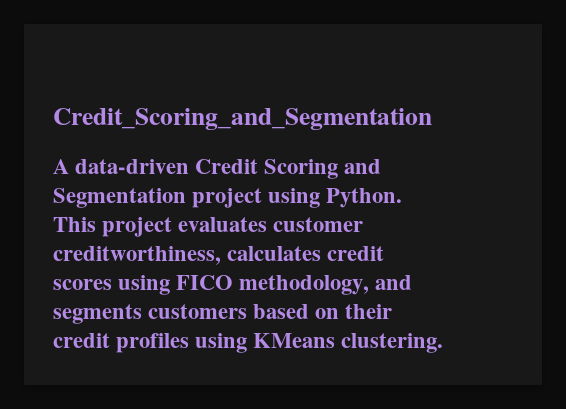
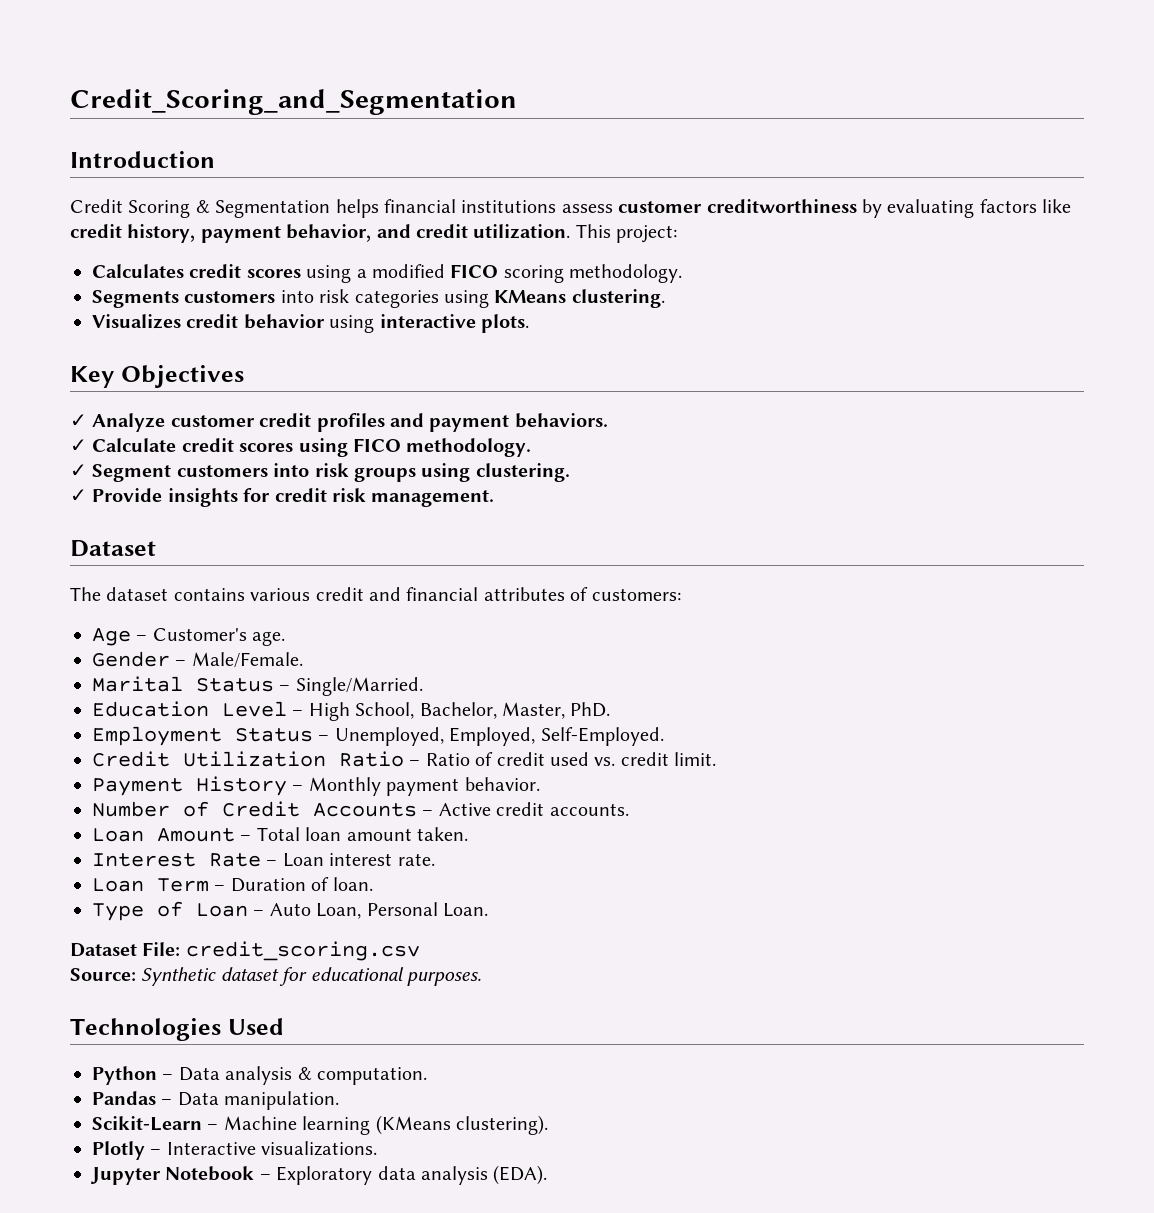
- A data-driven Credit Scoring and Segmentation project using Python. This project evaluates customer creditworthiness, calculates credit scores using FICO methodology, and segments customers based on their credit profiles using KMeans clustering.
+ Introduction
+ Credit Scoring & Segmentation helps financial institutions assess customer creditworthiness by evaluating factors like credit history, payment behavior, and credit utilization. This project:
+ Calculates credit scores using a modified FICO scoring methodology.
+ Segments customers into risk categories using KMeans clustering.
+ Visualizes credit behavior using interactive plots.
+ Key Objectives
+ ✓ Analyze customer credit profiles and payment behaviors.
+ ✓ Calculate credit scores using FICO methodology.
+ ✓ Segment customers into risk groups using clustering.
+ ✓ Provide insights for credit risk management.
+ Dataset
+ The dataset contains various credit and financial attributes of customers:
+ Age – Customer's age.
+ Gender – Male/Female.
+ Marital Status – Single/Married.
+ Education Level – High School, Bachelor, Master, PhD.
+ Employment Status – Unemployed, Employed, Self-Employed.
+ Credit Utilization Ratio – Ratio of credit used vs. credit limit.
+ Payment History – Monthly payment behavior.
+ Number of Credit Accounts – Active credit accounts.
+ Loan Amount – Total loan amount taken.
+ Interest Rate – Loan interest rate.
+ Loan Term – Duration of loan.
+ Type of Loan – Auto Loan, Personal Loan.
+ Dataset File: credit_scoring.csv
+ Source: Synthetic dataset for educational purposes.
+ Technologies Used
+ Python – Data analysis & computation.
+ Pandas – Data manipulation.
+ Scikit-Learn – Machine learning (KMeans clustering).
+ Plotly – Interactive visualizations.
+ Jupyter Notebook – Exploratory data analysis (EDA).

